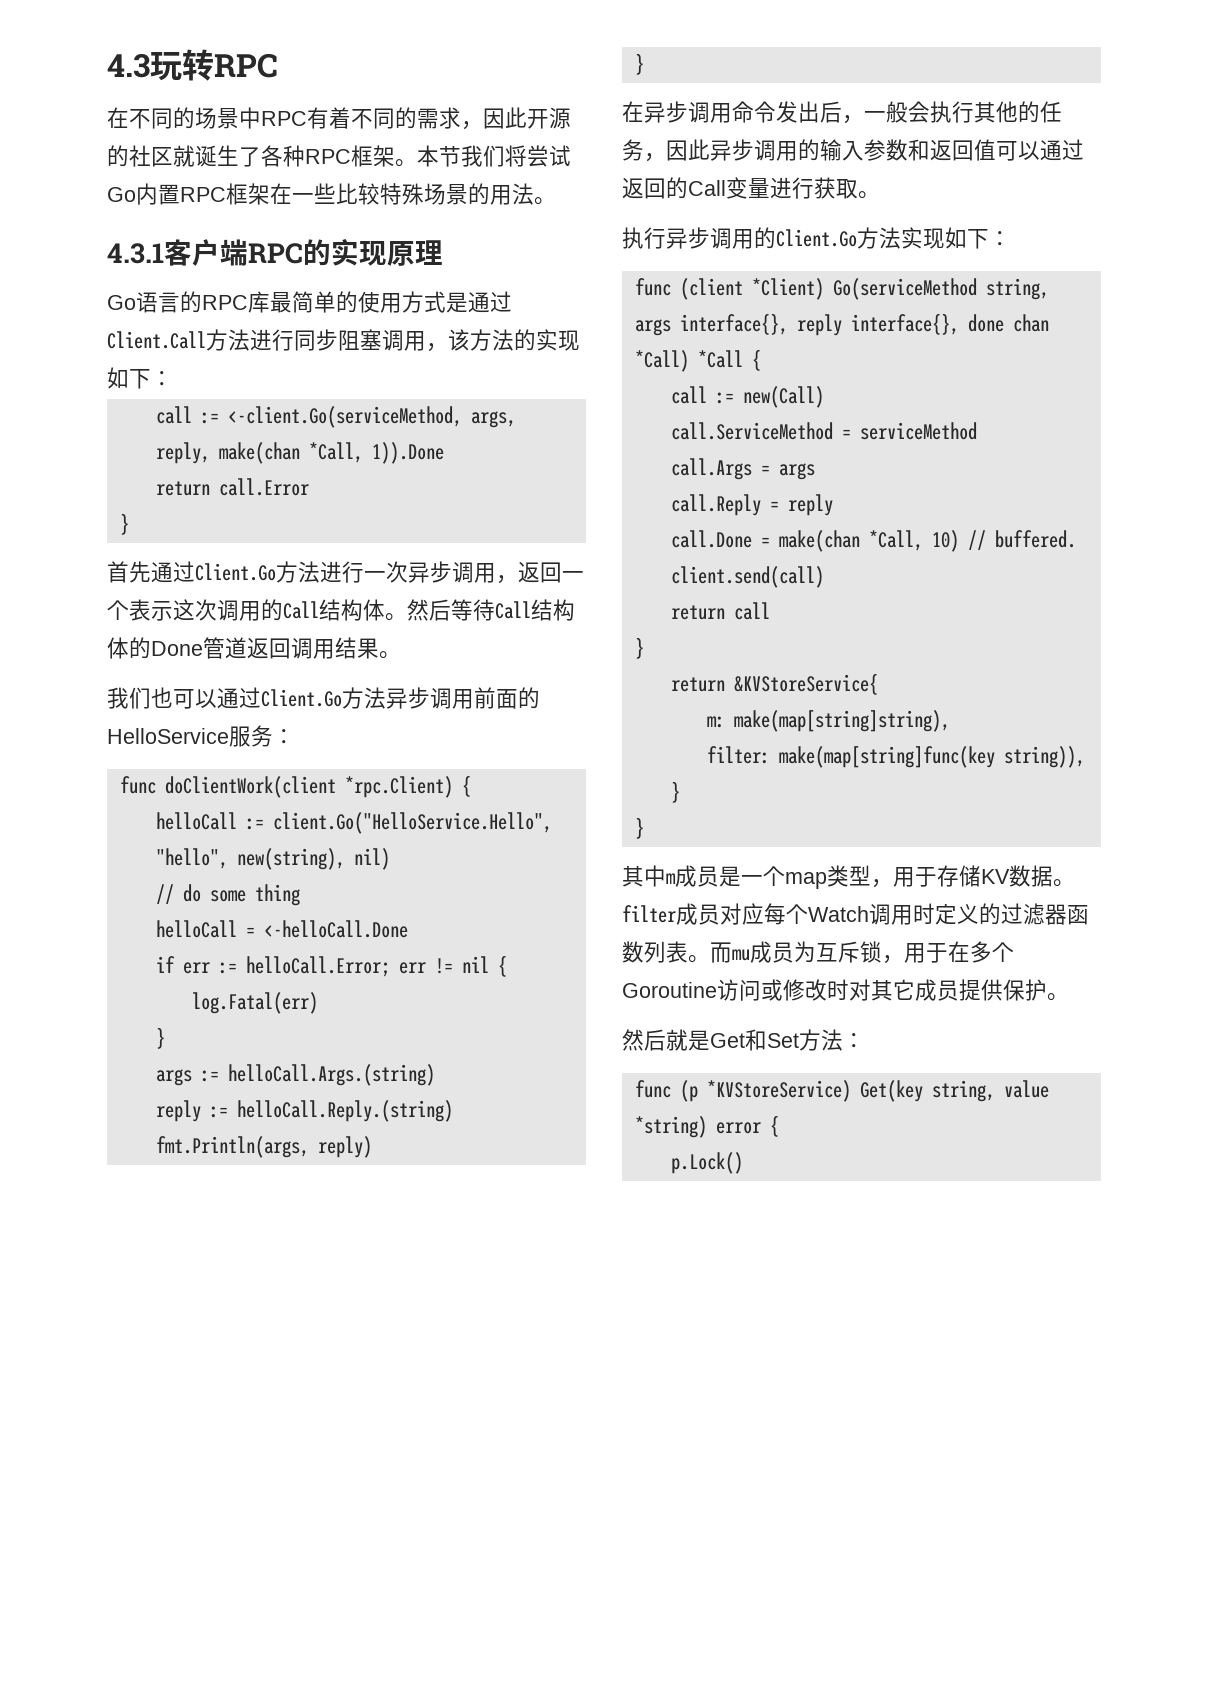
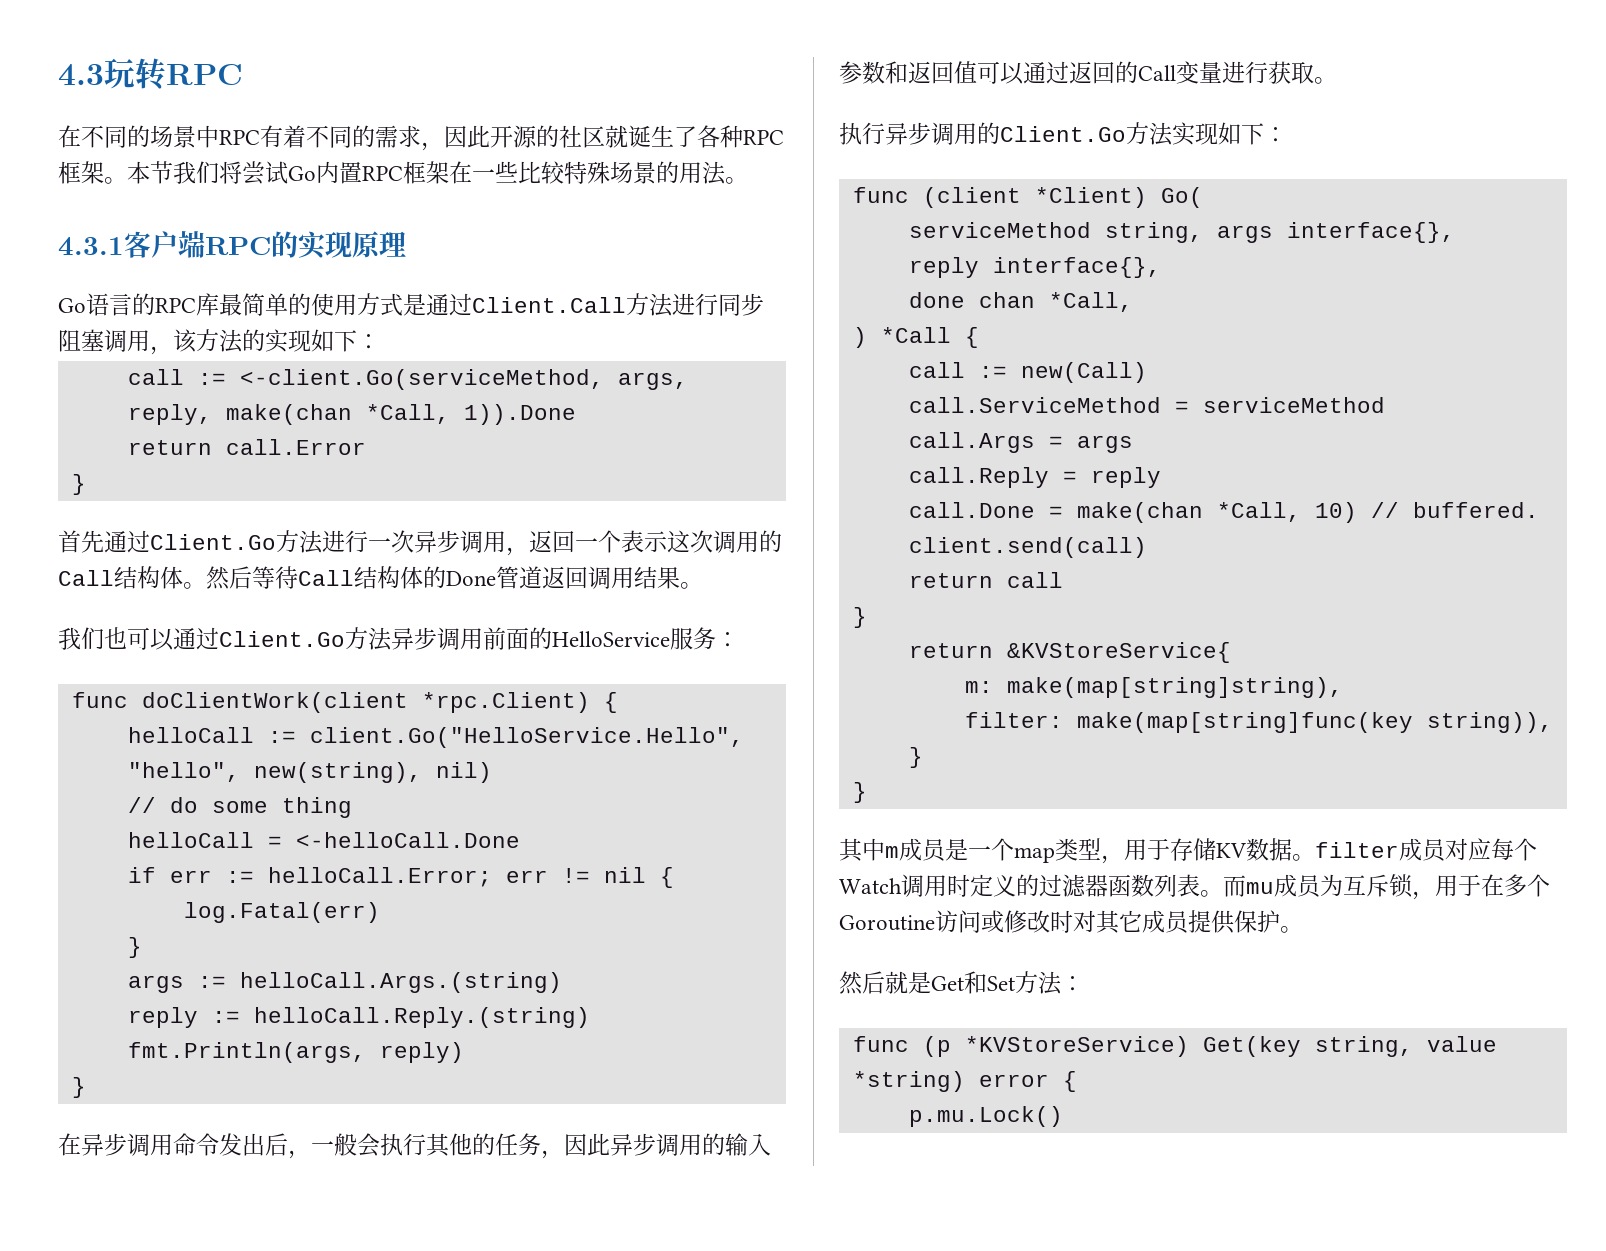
- func (client *Client) Go(serviceMethod string, args interface{}, reply interface{}, done chan *Call) *Call {
+ func (client *Client) Go(
+ serviceMethod string, args interface{},
+ reply interface{},
+ done chan *Call,
+ ) *Call {
- p.Lock()
+ p.mu.Lock()

